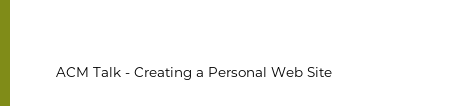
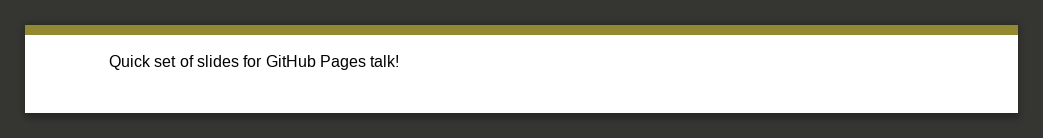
- ACM Talk - Creating a Personal Web Site
+ Quick set of slides for GitHub Pages talk!

